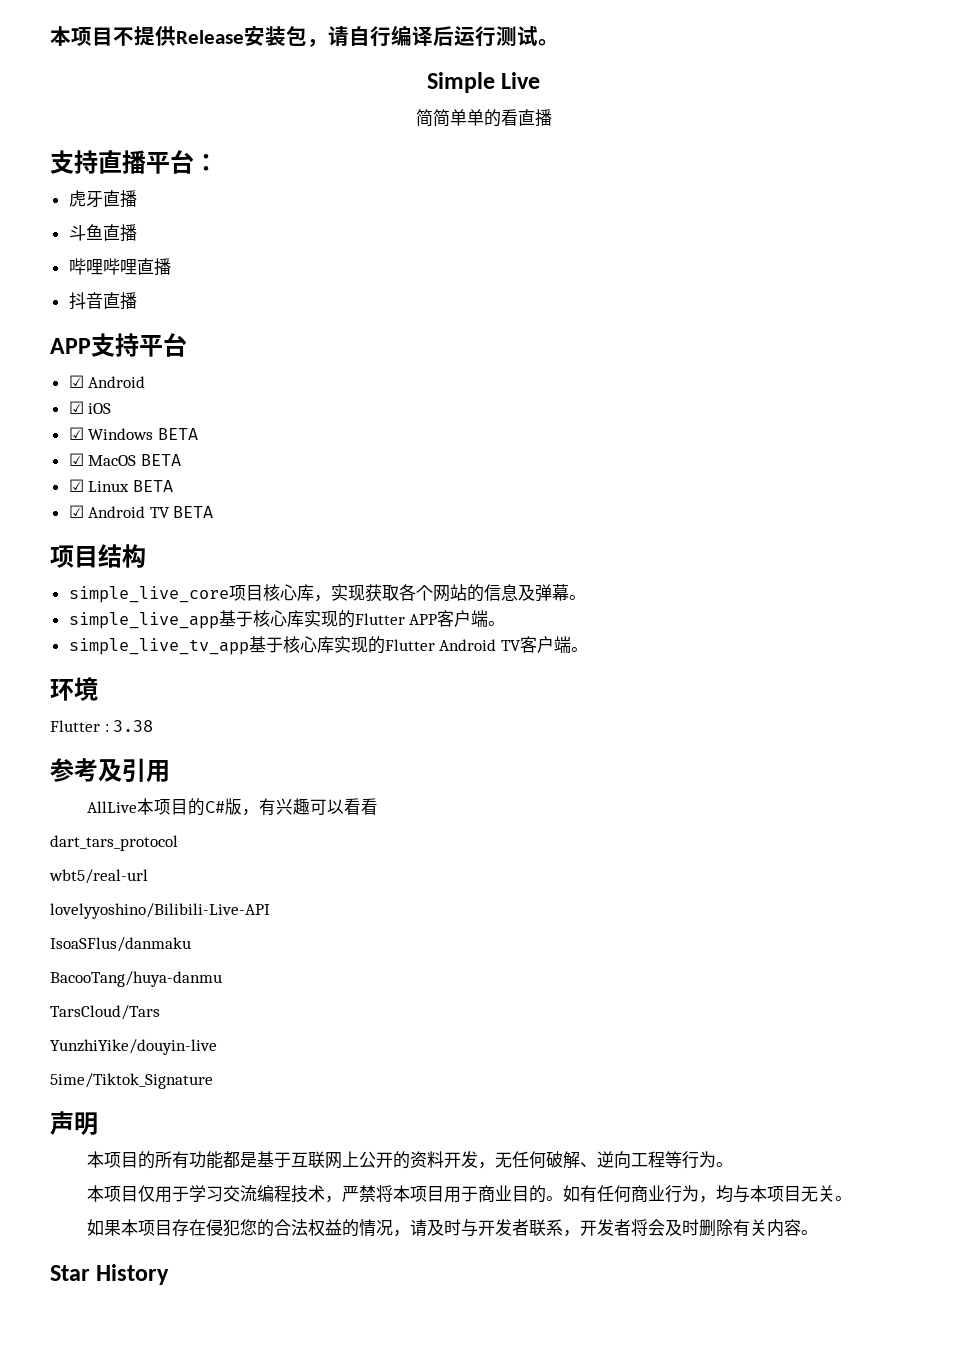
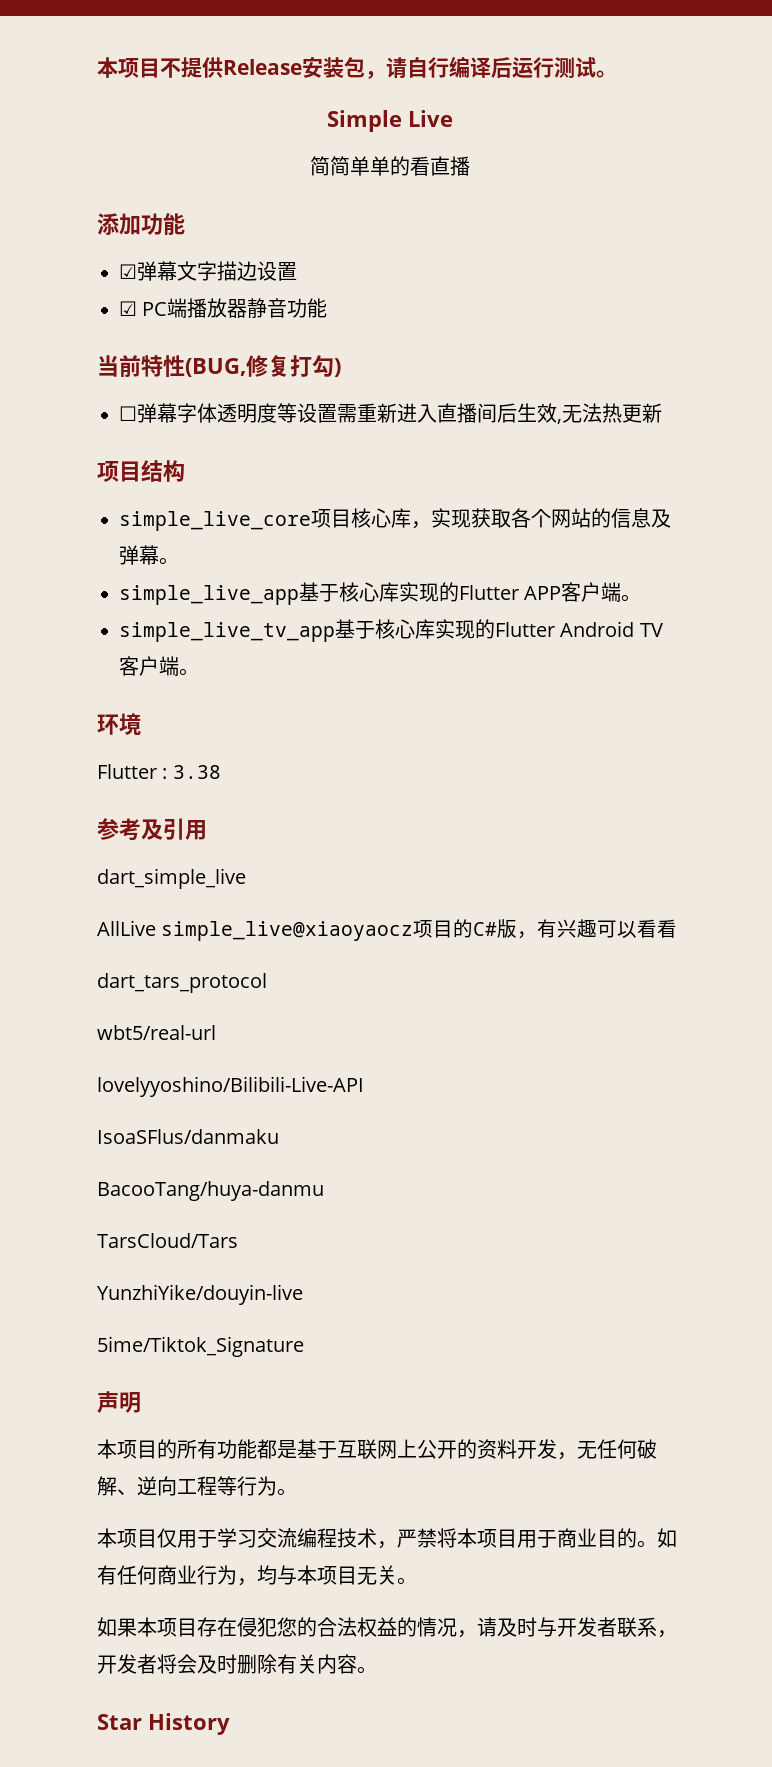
- 支持直播平台：
- 虎牙直播
- 斗鱼直播
- 哔哩哔哩直播
- 抖音直播
- APP支持平台
- ☑ Android
- ☑ iOS
- ☑ Windows BETA
- ☑ MacOS BETA
- ☑ Linux BETA
- ☑ Android TV BETA
+ 添加功能
+ ☑弹幕文字描边设置
+ ☑ PC端播放器静音功能
+ 当前特性(BUG,修复打勾)
+ ☐弹幕字体透明度等设置需重新进入直播间后生效,无法热更新
+ dart_simple_live
- AllLive本项目的C#版，有兴趣可以看看
+ AllLive simple_live@xiaoyaocz项目的C#版，有兴趣可以看看

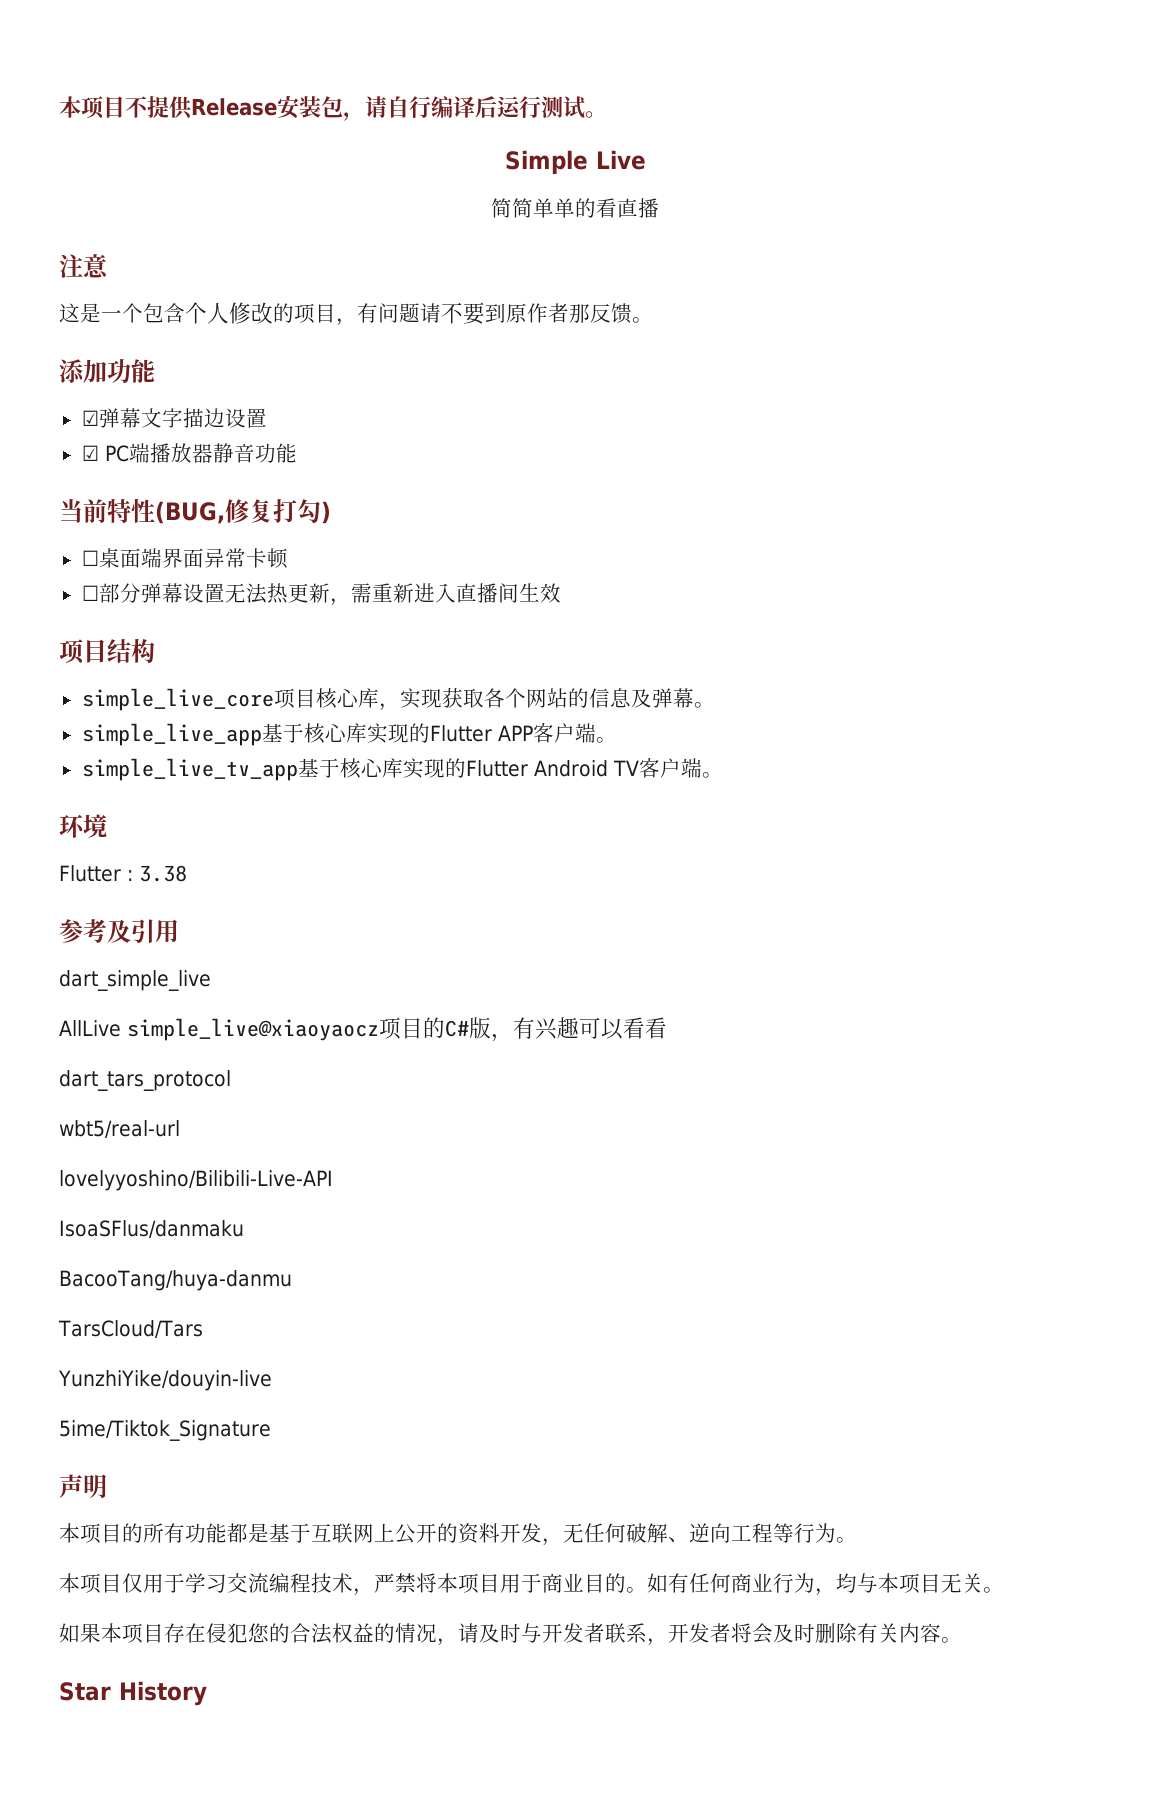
+ 注意
+ 这是一个包含个人修改的项目，有问题请不要到原作者那反馈。
- ☐弹幕字体透明度等设置需重新进入直播间后生效,无法热更新
+ ☐桌面端界面异常卡顿
+ ☐部分弹幕设置无法热更新，需重新进入直播间生效

